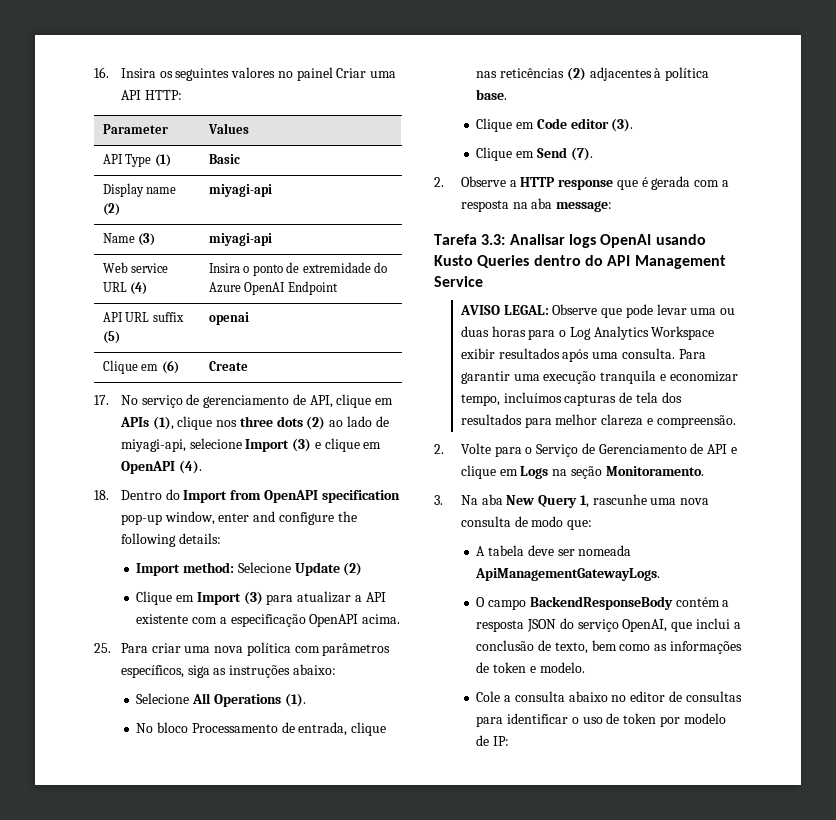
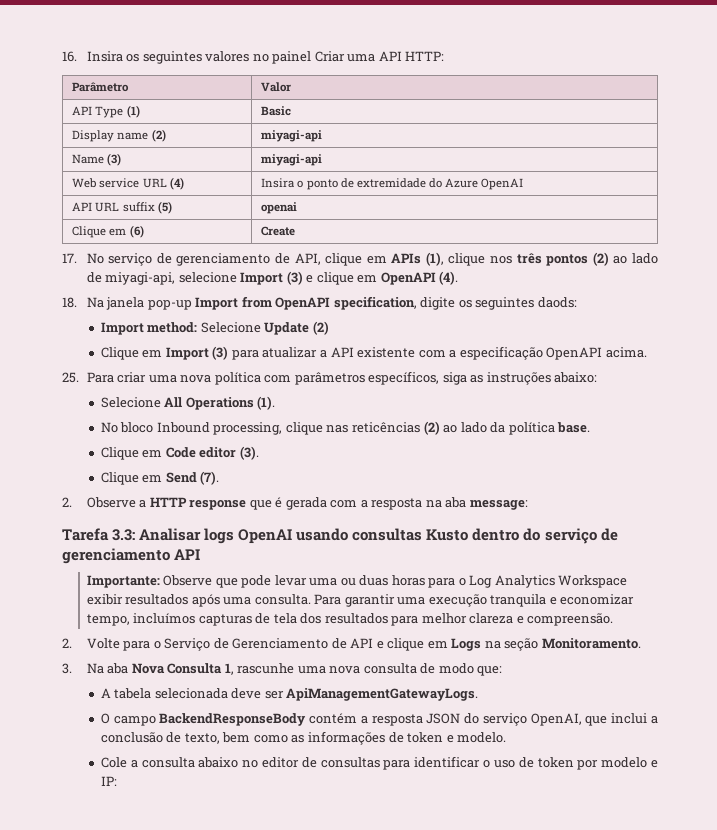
- Parameter | Values
+ Parâmetro | Valor
- Web service URL (4) | Insira o ponto de extremidade do Azure OpenAI Endpoint
+ Web service URL (4) | Insira o ponto de extremidade do Azure OpenAI
- 17. No serviço de gerenciamento de API, clique em APIs (1), clique nos three dots (2) ao lado de miyagi-api, selecione Import (3) e clique em OpenAPI (4).
+ 17. No serviço de gerenciamento de API, clique em APIs (1), clique nos três pontos (2) ao lado de miyagi-api, selecione Import (3) e clique em OpenAPI (4).
- 18. Dentro do Import from OpenAPI specification pop-up window, enter and configure the following details:
+ 18. Na janela pop-up Import from OpenAPI specification, digite os seguintes daods:
- No bloco Processamento de entrada, clique nas reticências (2) adjacentes à política base.
+ No bloco Inbound processing, clique nas reticências (2) ao lado da política base.
- Tarefa 3.3: Analisar logs OpenAI usando Kusto Queries dentro do API Management Service
- AVISO LEGAL: Observe que pode levar uma ou duas horas para o Log Analytics Workspace exibir resultados após uma consulta.
+ Tarefa 3.3: Analisar logs OpenAI usando consultas Kusto dentro do serviço de gerenciamento API
+ Importante: Observe que pode levar uma ou duas horas para o Log Analytics Workspace exibir resultados após uma consulta.
- 3. Na aba New Query 1, rascunhe uma nova consulta de modo que:
+ 3. Na aba Nova Consulta 1, rascunhe uma nova consulta de modo que:
- A tabela deve ser nomeada ApiManagementGatewayLogs.
+ A tabela selecionada deve ser ApiManagementGatewayLogs.
- Cole a consulta abaixo no editor de consultas para identificar o uso de token por modelo de IP:
+ Cole a consulta abaixo no editor de consultas para identificar o uso de token por modelo e IP:

